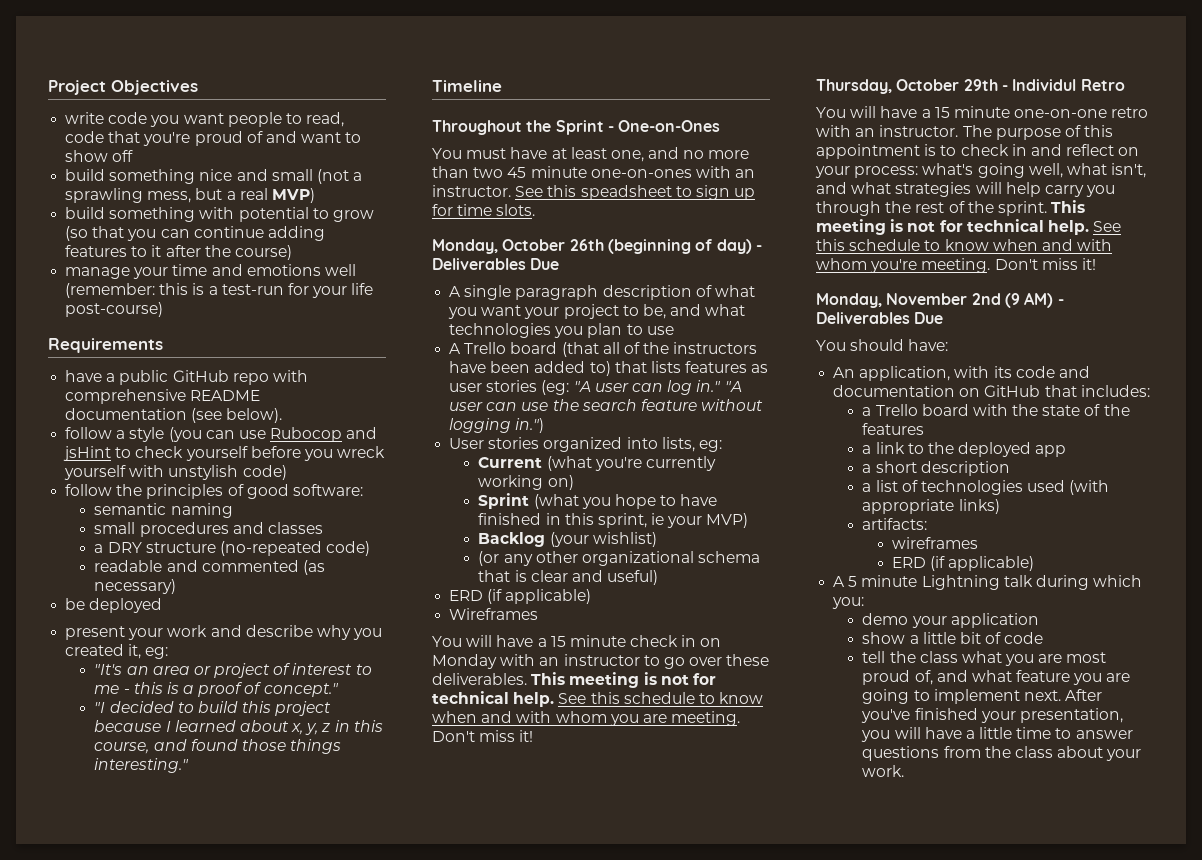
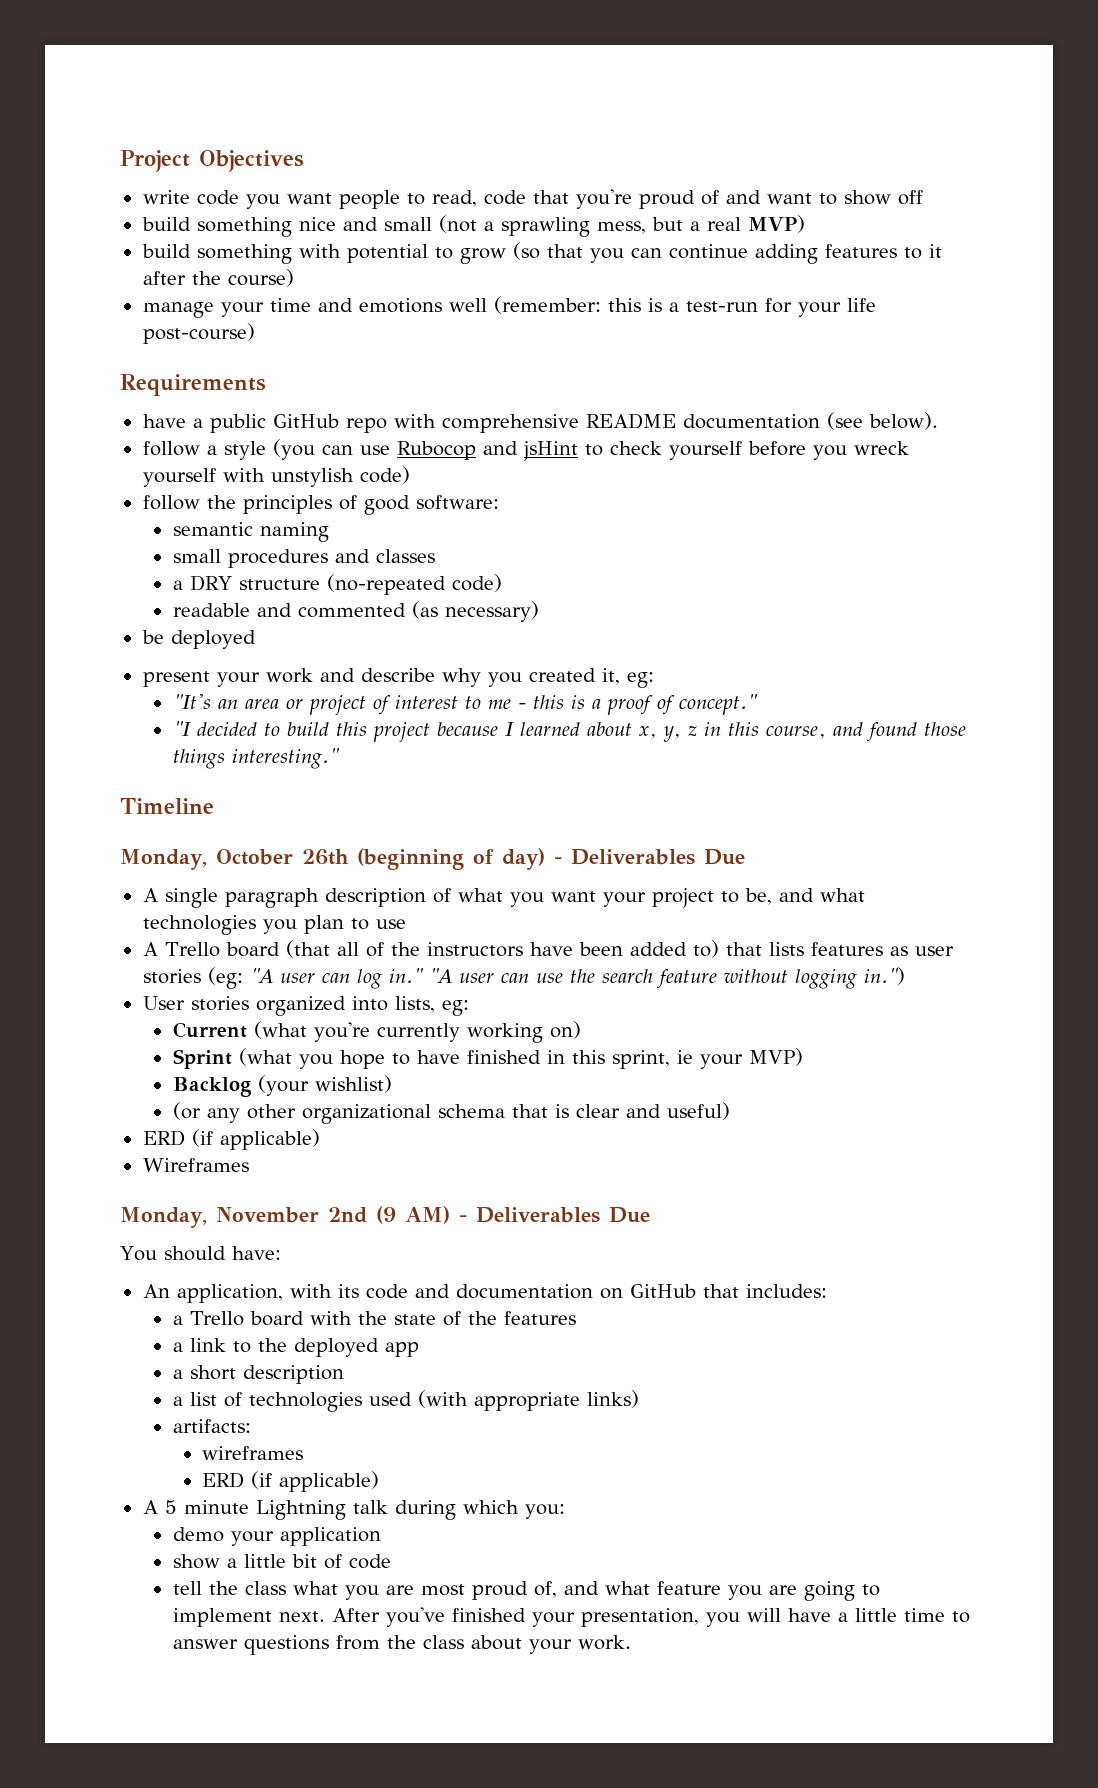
- Throughout the Sprint - One-on-Ones
- You must have at least one, and no more than two 45 minute one-on-ones with an instructor. See this speadsheet to sign up for time slots.
- You will have a 15 minute check in on Monday with an instructor to go over these deliverables. This meeting is not for technical help. See this schedule to know when and with whom you are meeting. Don't miss it!
- Thursday, October 29th - Individul Retro
- You will have a 15 minute one-on-one retro with an instructor. The purpose of this appointment is to check in and reflect on your process: what's going well, what isn't, and what strategies will help carry you through the rest of the sprint. This meeting is not for technical help. See this schedule to know when and with whom you're meeting. Don't miss it!

